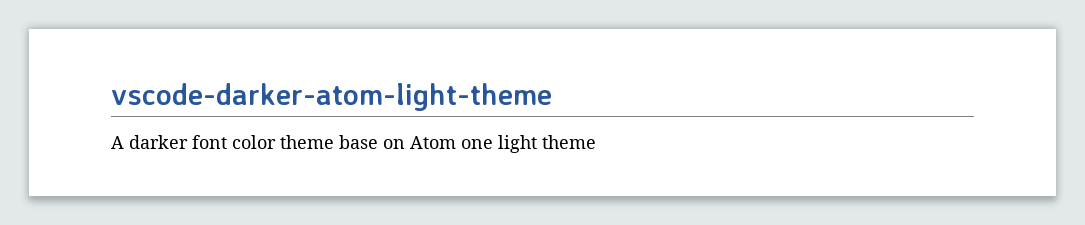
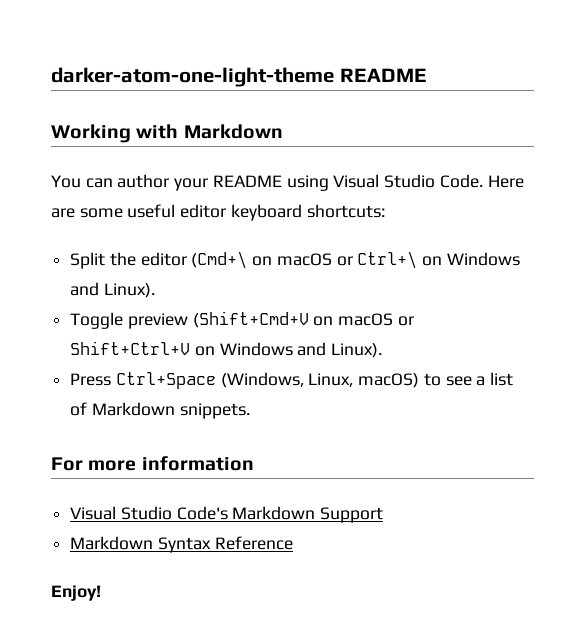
- vscode-darker-atom-light-theme
- A darker font color theme base on Atom one light theme
+ darker-atom-one-light-theme README
+ Working with Markdown
+ You can author your README using Visual Studio Code. Here are some useful editor keyboard shortcuts:
+ Split the editor (Cmd+\ on macOS or Ctrl+\ on Windows and Linux).
+ Toggle preview (Shift+Cmd+V on macOS or Shift+Ctrl+V on Windows and Linux).
+ Press Ctrl+Space (Windows, Linux, macOS) to see a list of Markdown snippets.
+ For more information
+ Visual Studio Code's Markdown Support
+ Markdown Syntax Reference
+ Enjoy!

